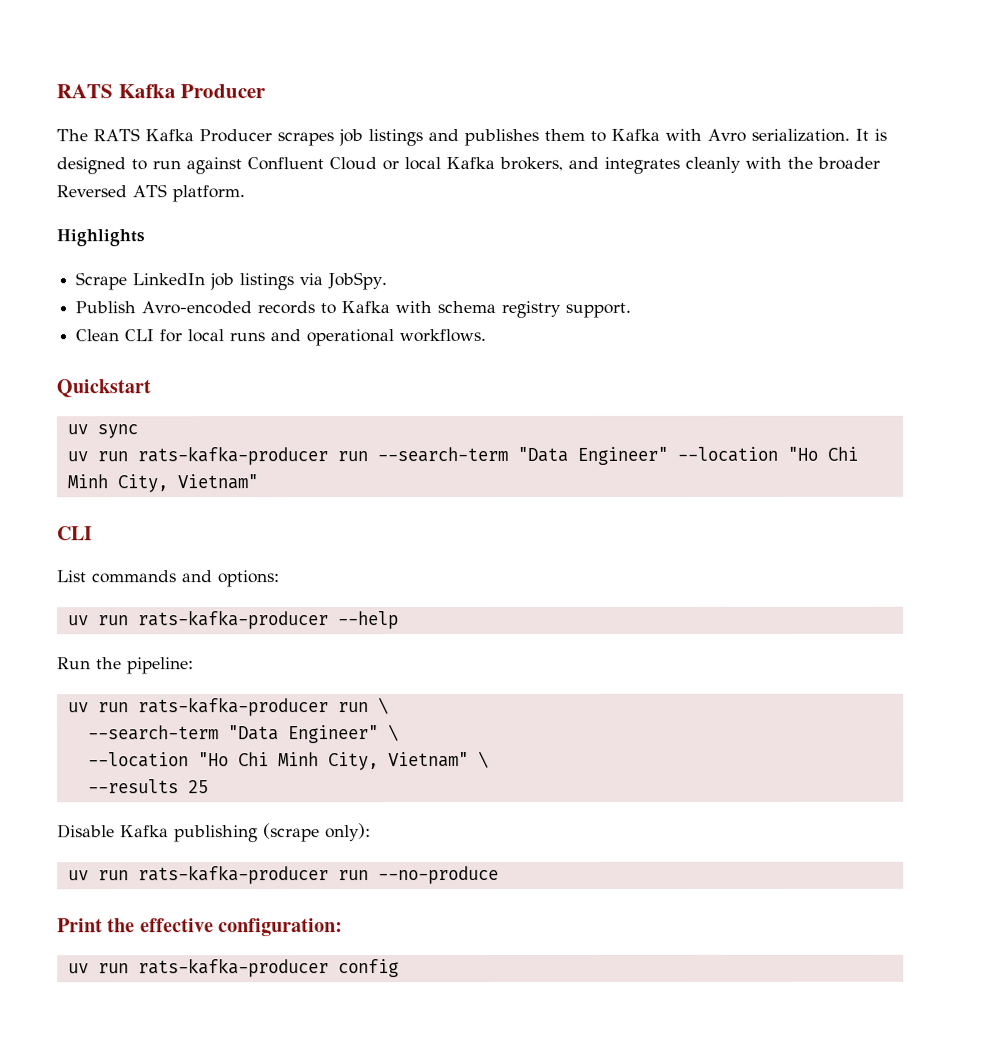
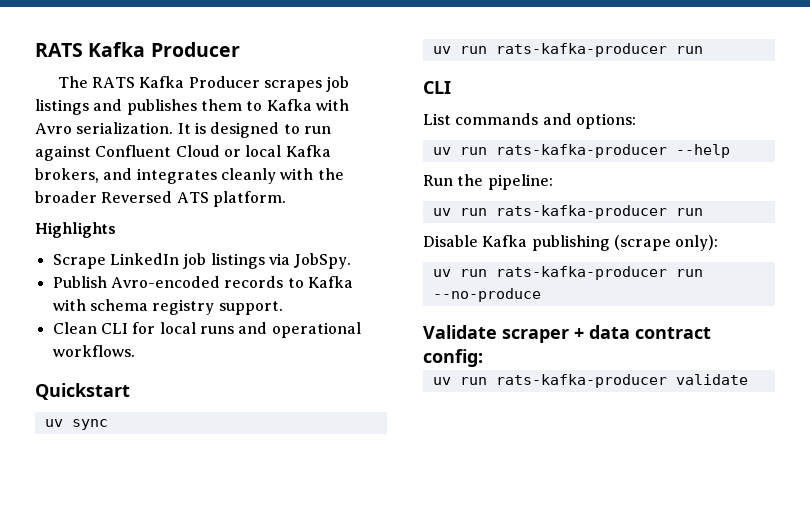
  uv sync
- uv run rats-kafka-producer run --search-term "Data Engineer" --location "Ho Chi Minh City, Vietnam"
+ uv run rats-kafka-producer run
  Run the pipeline:
- uv run rats-kafka-producer run \
- --search-term "Data Engineer" \
- --location "Ho Chi Minh City, Vietnam" \
- --results 25
+ uv run rats-kafka-producer run
- Print the effective configuration:
- uv run rats-kafka-producer config
+ Validate scraper + data contract config:
+ uv run rats-kafka-producer validate

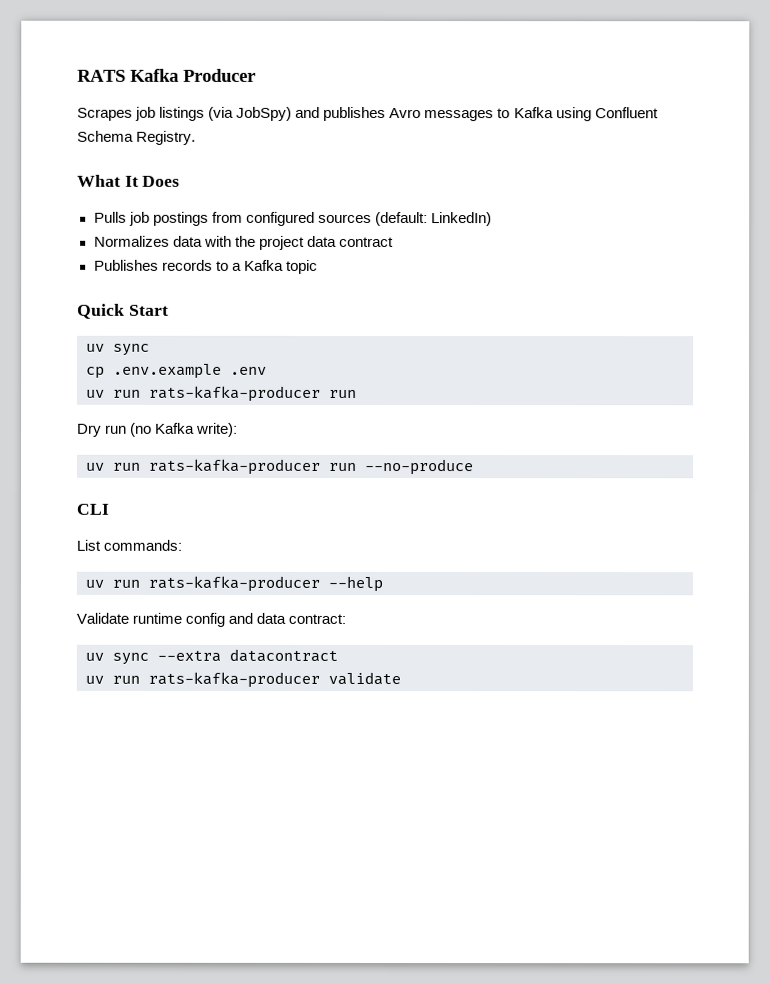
- The RATS Kafka Producer scrapes job listings and publishes them to Kafka with Avro serialization. It is designed to run against Confluent Cloud or local Kafka brokers, and integrates cleanly with the broader Reversed ATS platform.
- Highlights
- Scrape LinkedIn job listings via JobSpy.
- Publish Avro-encoded records to Kafka with schema registry support.
- Clean CLI for local runs and operational workflows.
- Quickstart
+ Scrapes job listings (via JobSpy) and publishes Avro messages to Kafka using Confluent Schema Registry.
+ What It Does
+ Pulls job postings from configured sources (default: LinkedIn)
+ Normalizes data with the project data contract
+ Publishes records to a Kafka topic
+ Quick Start
  uv sync
+ cp .env.example .env
  uv run rats-kafka-producer run
- CLI
- List commands and options:
- uv run rats-kafka-producer --help
- Run the pipeline:
- uv run rats-kafka-producer run
- Disable Kafka publishing (scrape only):
+ Dry run (no Kafka write):
- Validate scraper + data contract config:
+ CLI
+ List commands:
+ uv run rats-kafka-producer --help
+ Validate runtime config and data contract:
+ uv sync --extra datacontract

